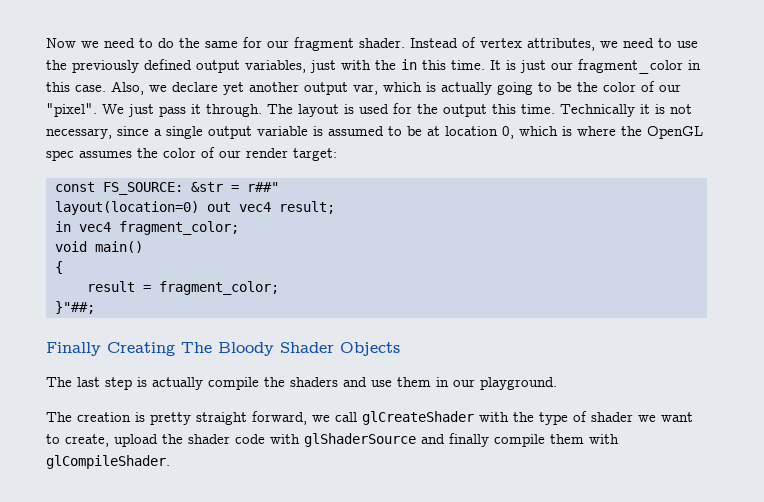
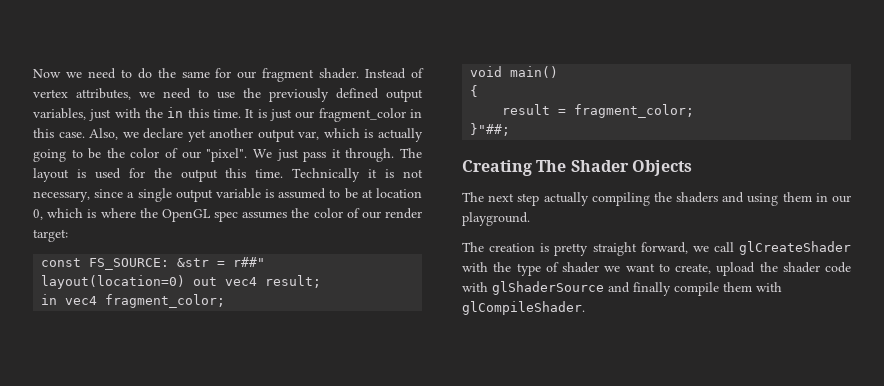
- Finally Creating The Bloody Shader Objects
+ Creating The Shader Objects
- The last step is actually compile the shaders and use them in our playground.
+ The next step actually compiling the shaders and using them in our playground.

